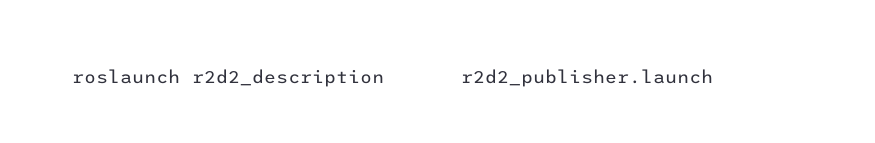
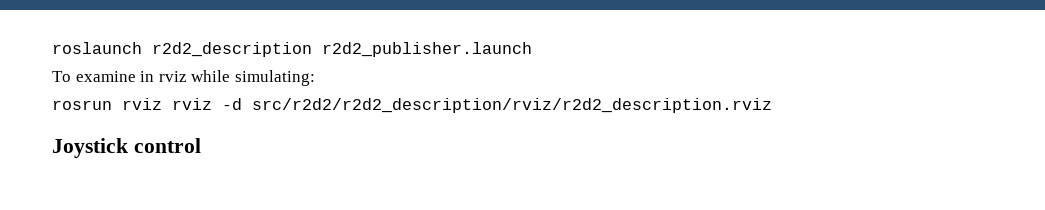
+ To examine in rviz while simulating:
+ rosrun rviz rviz -d src/r2d2/r2d2_description/rviz/r2d2_description.rviz
+ Joystick control

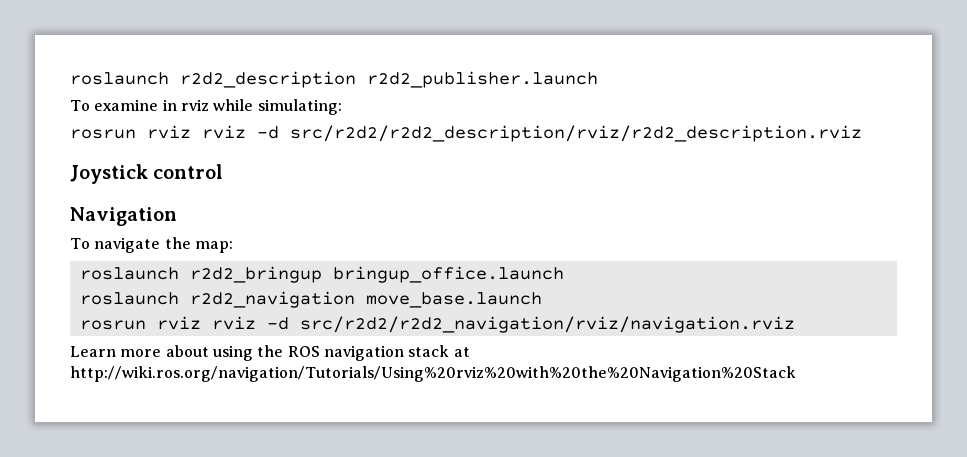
+ Navigation
+ To navigate the map:
+ roslaunch r2d2_bringup bringup_office.launch
+ roslaunch r2d2_navigation move_base.launch
+ rosrun rviz rviz -d src/r2d2/r2d2_navigation/rviz/navigation.rviz
+ Learn more about using the ROS navigation stack at http://wiki.ros.org/navigation/Tutorials/Using%20rviz%20with%20the%20Navigation%20Stack

